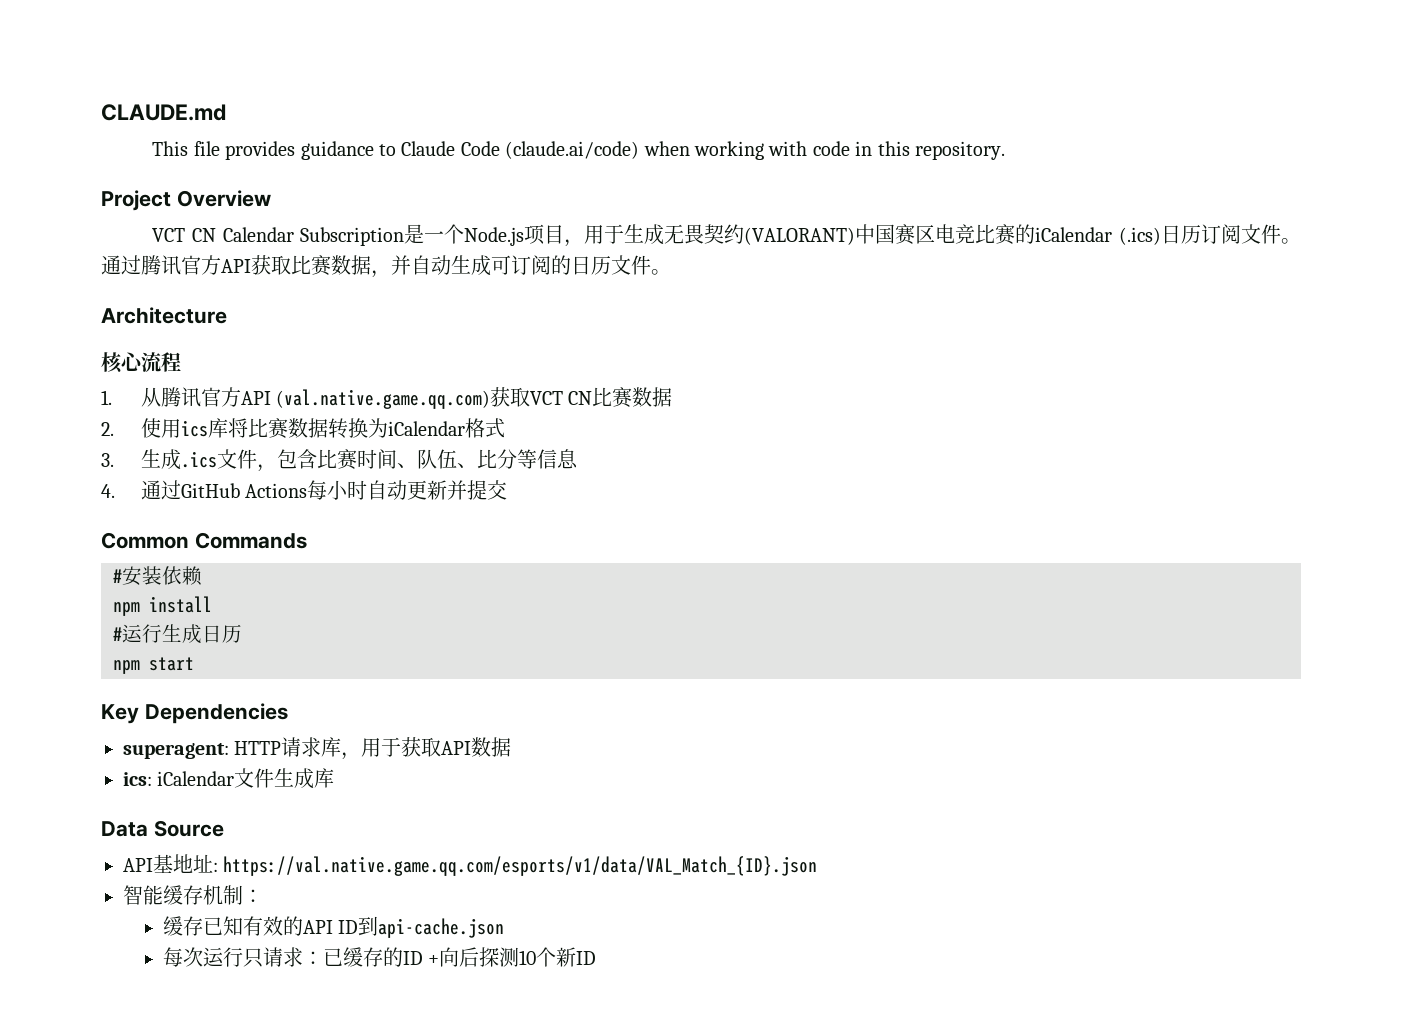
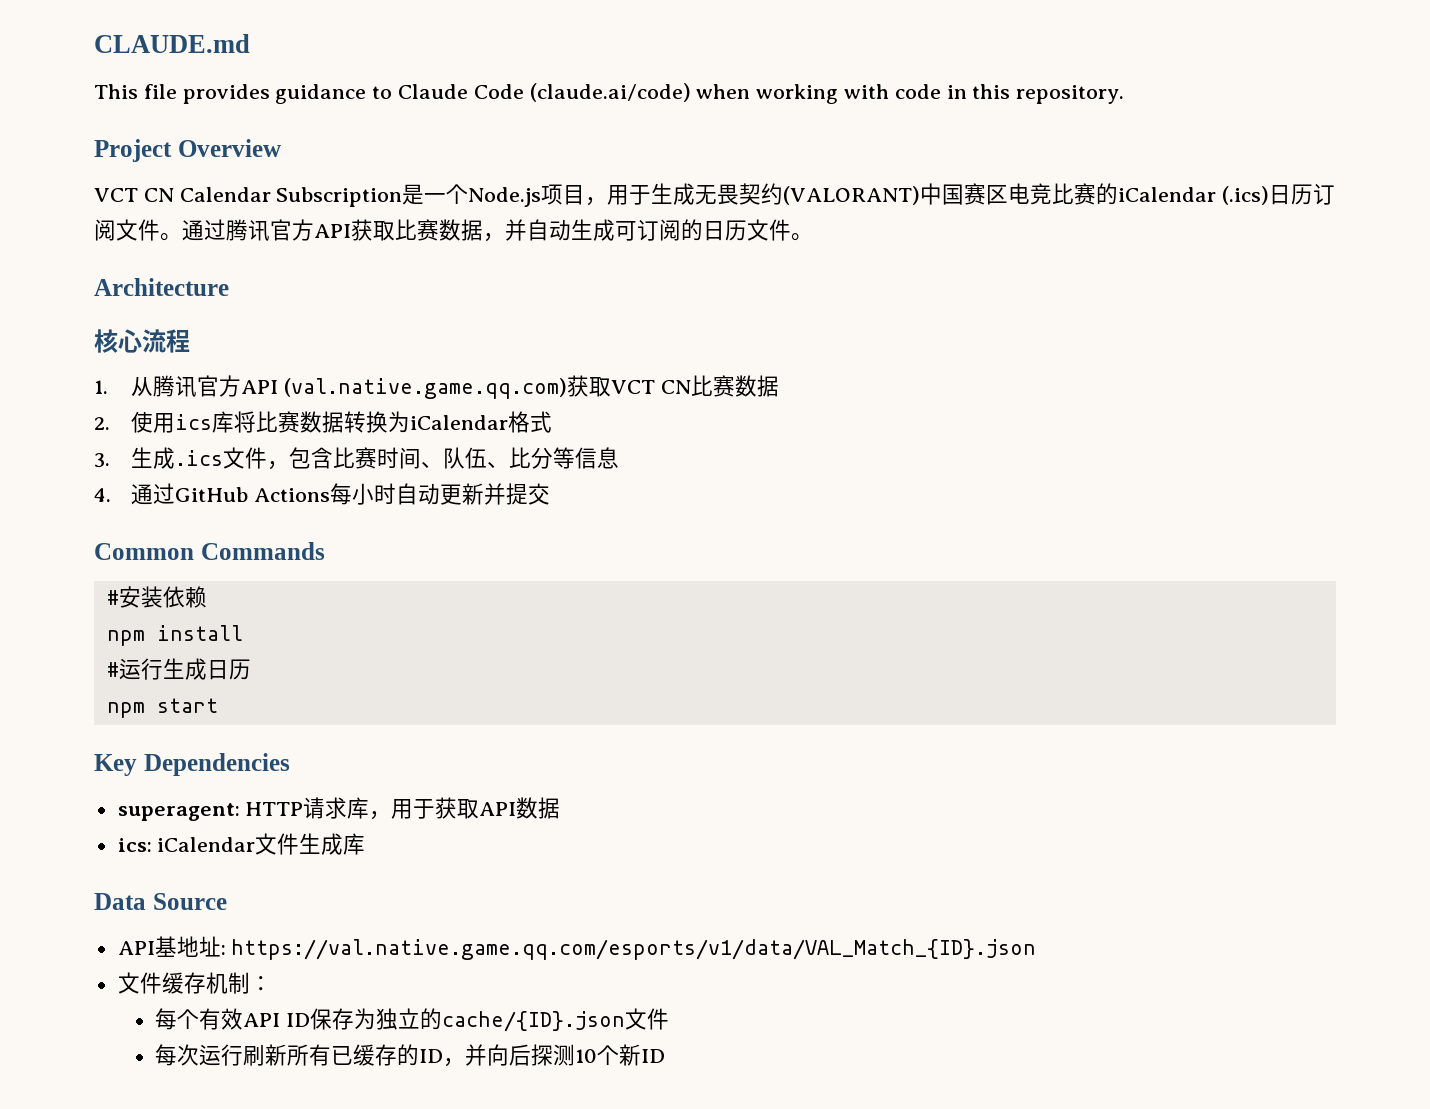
- 智能缓存机制：
+ 文件缓存机制：
- 缓存已知有效的API ID到api-cache.json
+ 每个有效API ID保存为独立的cache/{ID}.json文件
- 每次运行只请求：已缓存的ID +向后探测10个新ID
+ 每次运行刷新所有已缓存的ID，并向后探测10个新ID

